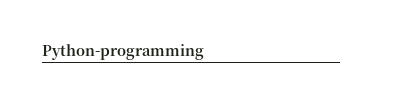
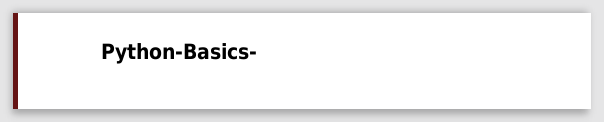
- Python-programming
+ Python-Basics-

